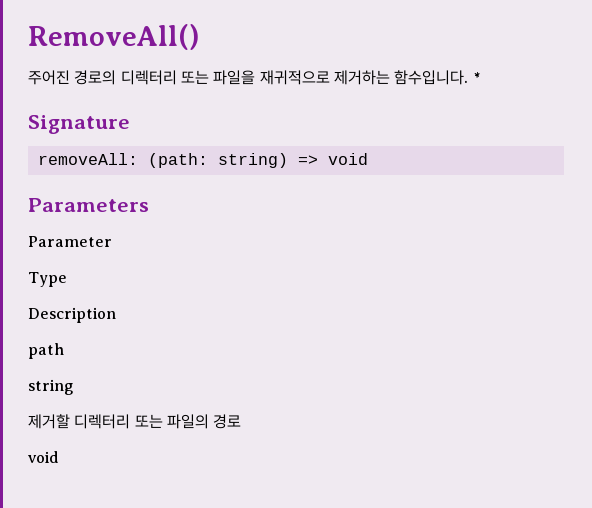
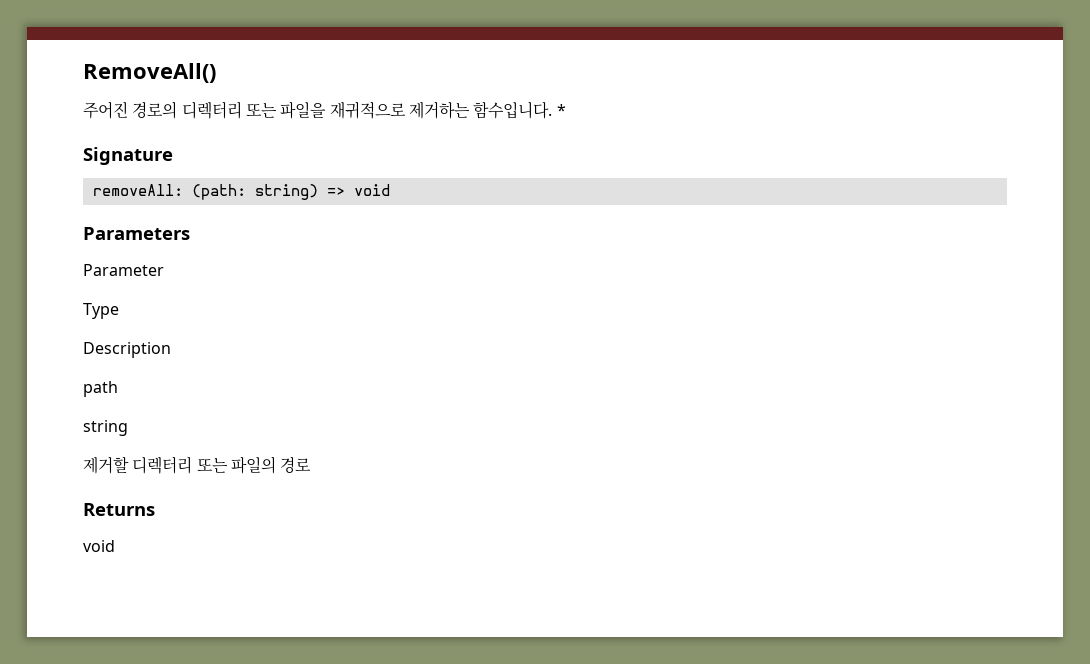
+ Returns

